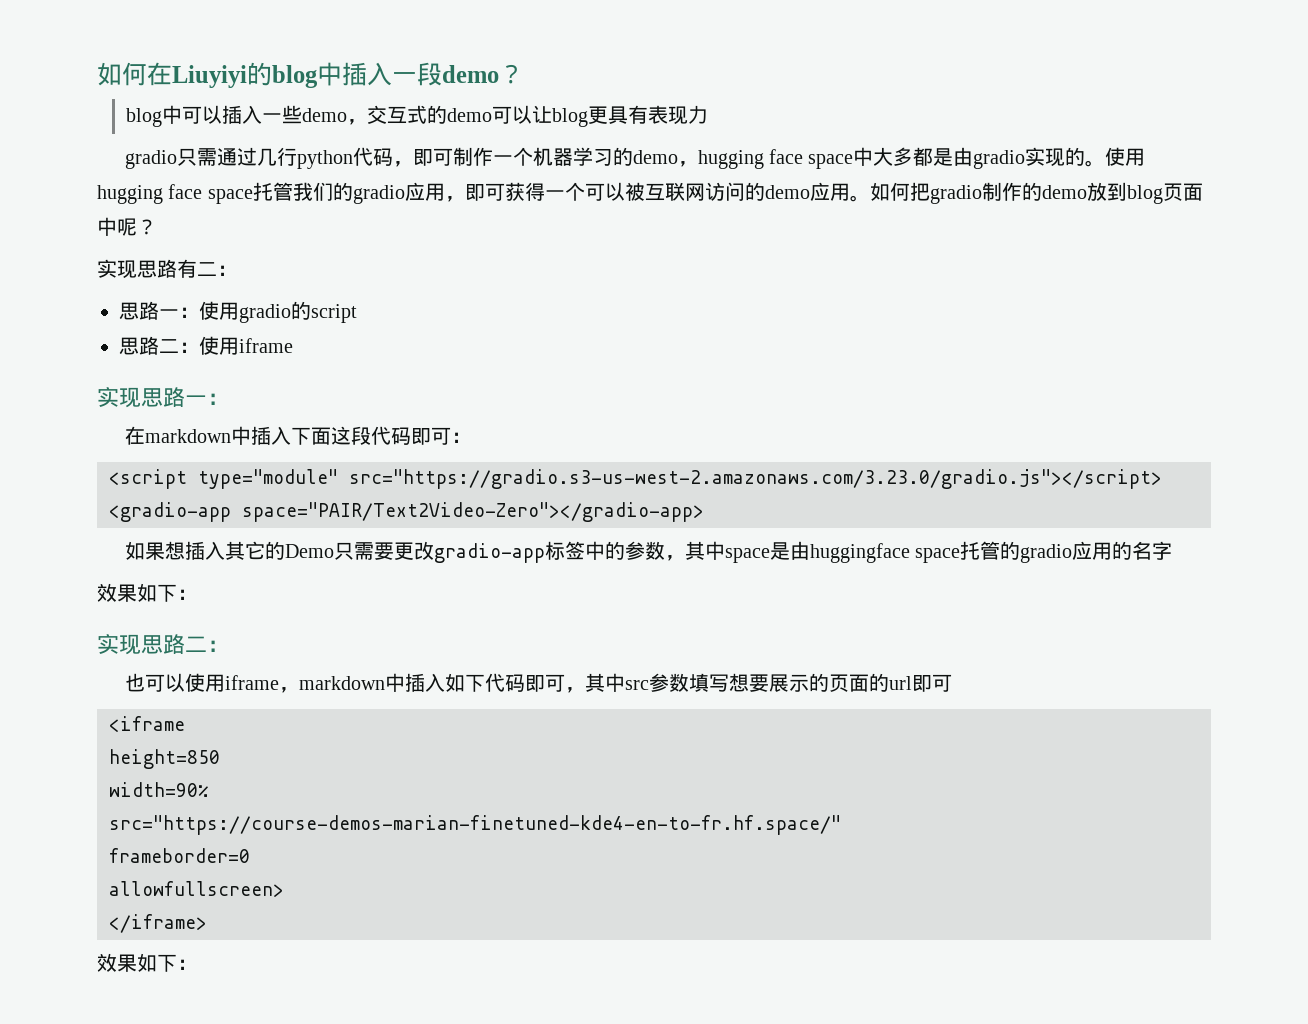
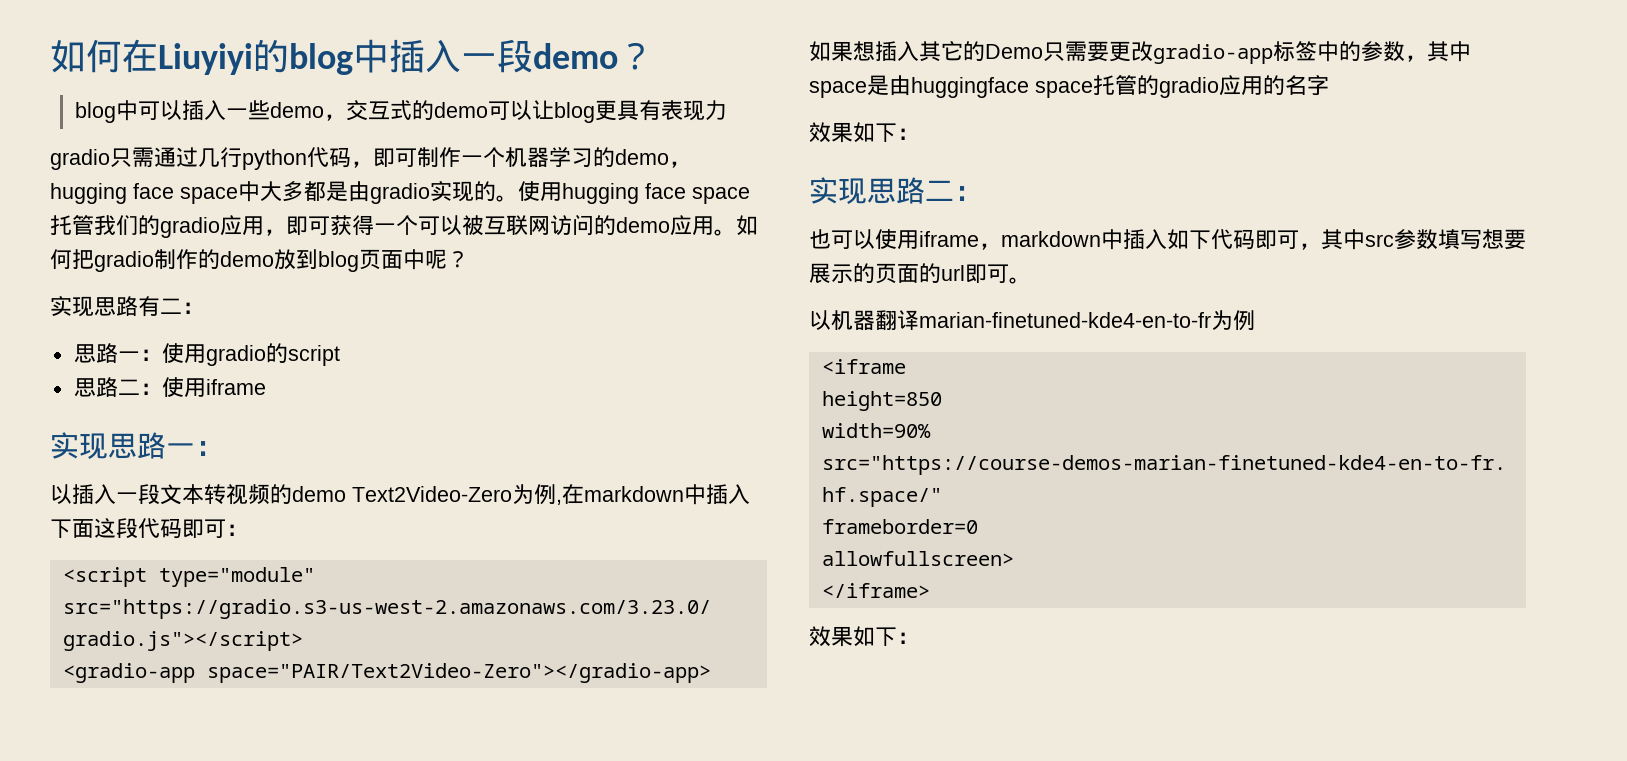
- 在markdown中插入下面这段代码即可：
+ 以插入一段文本转视频的demo Text2Video-Zero为例,在markdown中插入下面这段代码即可：
- 也可以使用iframe，markdown中插入如下代码即可，其中src参数填写想要展示的页面的url即可
+ 也可以使用iframe，markdown中插入如下代码即可，其中src参数填写想要展示的页面的url即可。
+ 以机器翻译marian-finetuned-kde4-en-to-fr为例

